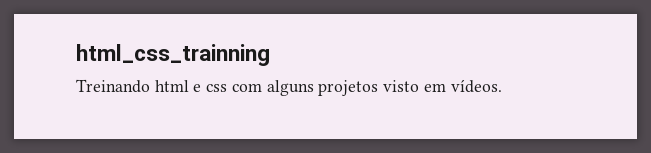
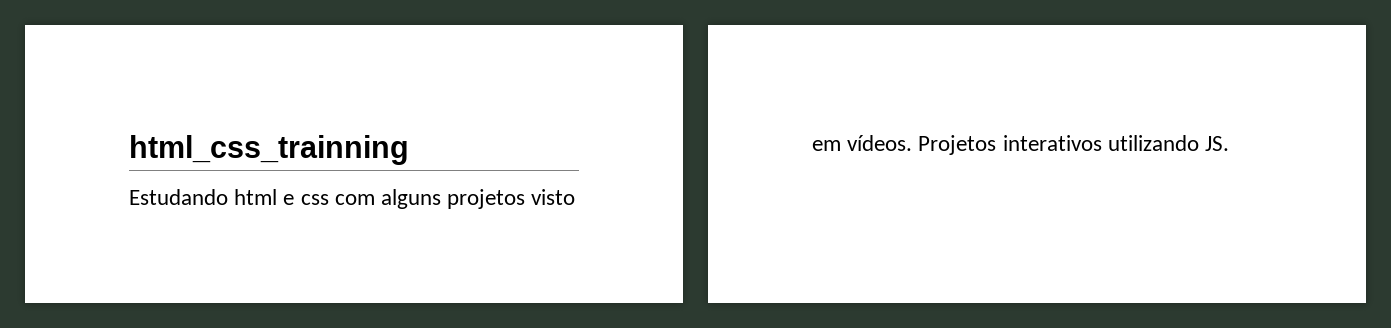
- Treinando html e css com alguns projetos visto em vídeos.
+ Estudando html e css com alguns projetos visto em vídeos.
+ Projetos interativos utilizando JS.

